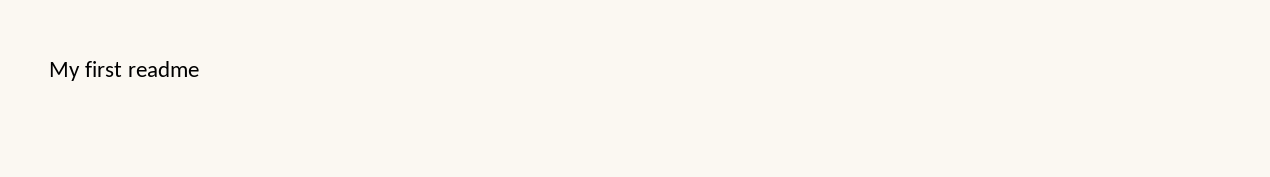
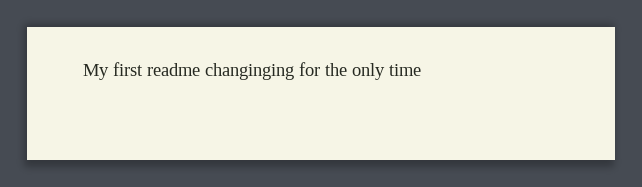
- My first readme
+ My first readme changinging for the only time

